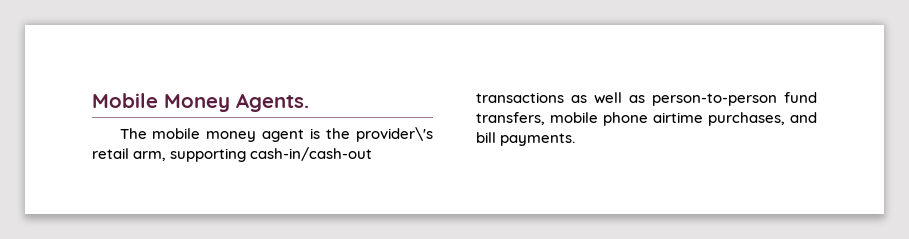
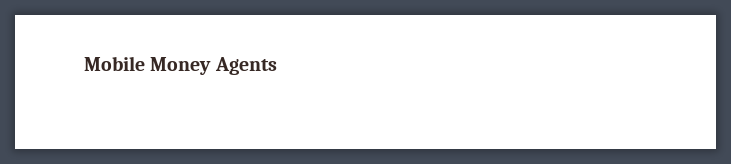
- Mobile Money Agents.
- The mobile money agent is the provider\'s retail arm, supporting cash-in/cash-out transactions as well as person-to-person fund transfers, mobile phone airtime purchases, and bill payments.
+ Mobile Money Agents

